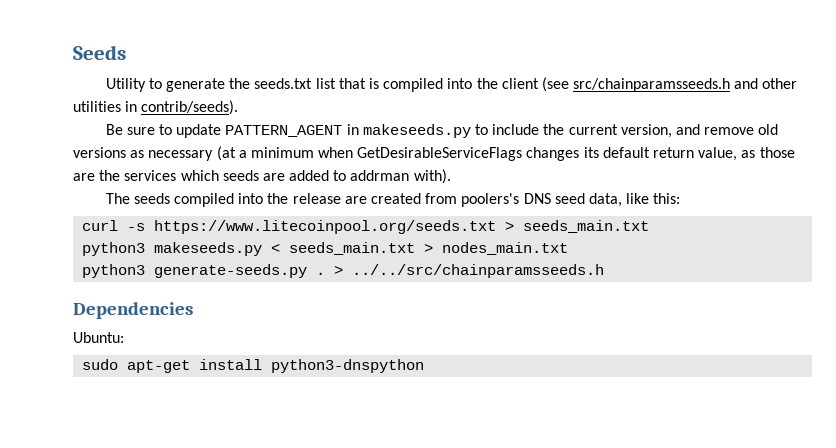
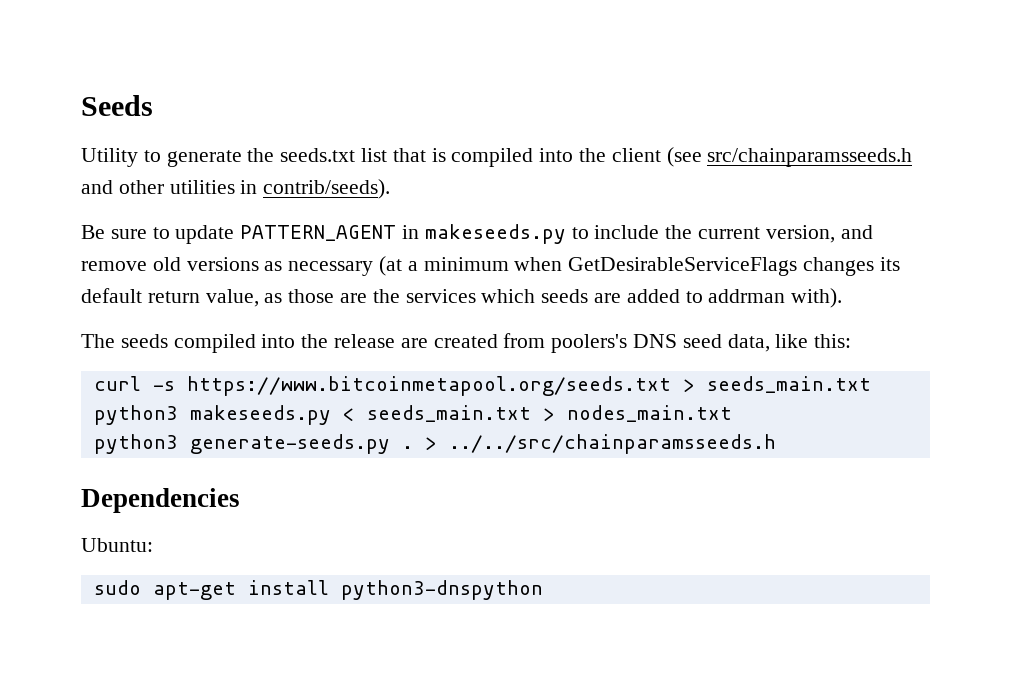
- curl -s https://www.litecoinpool.org/seeds.txt > seeds_main.txt
+ curl -s https://www.bitcoinmetapool.org/seeds.txt > seeds_main.txt

